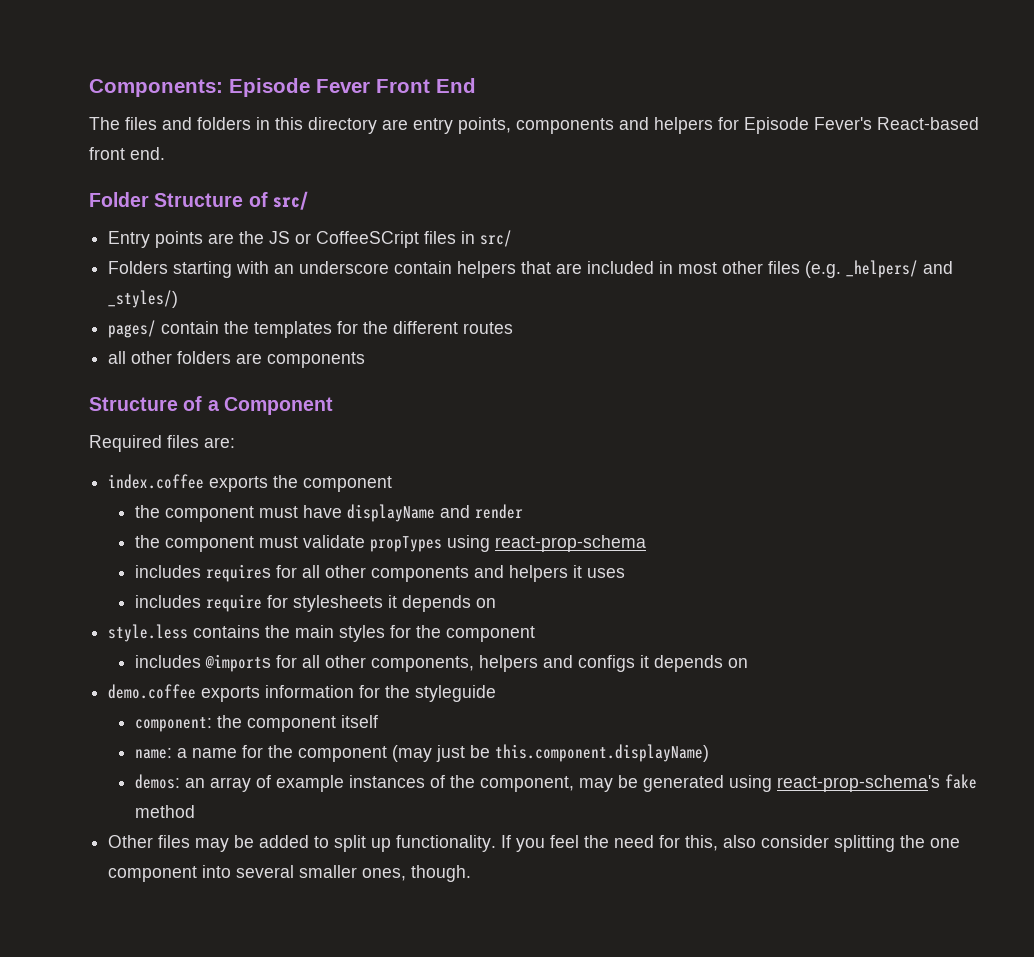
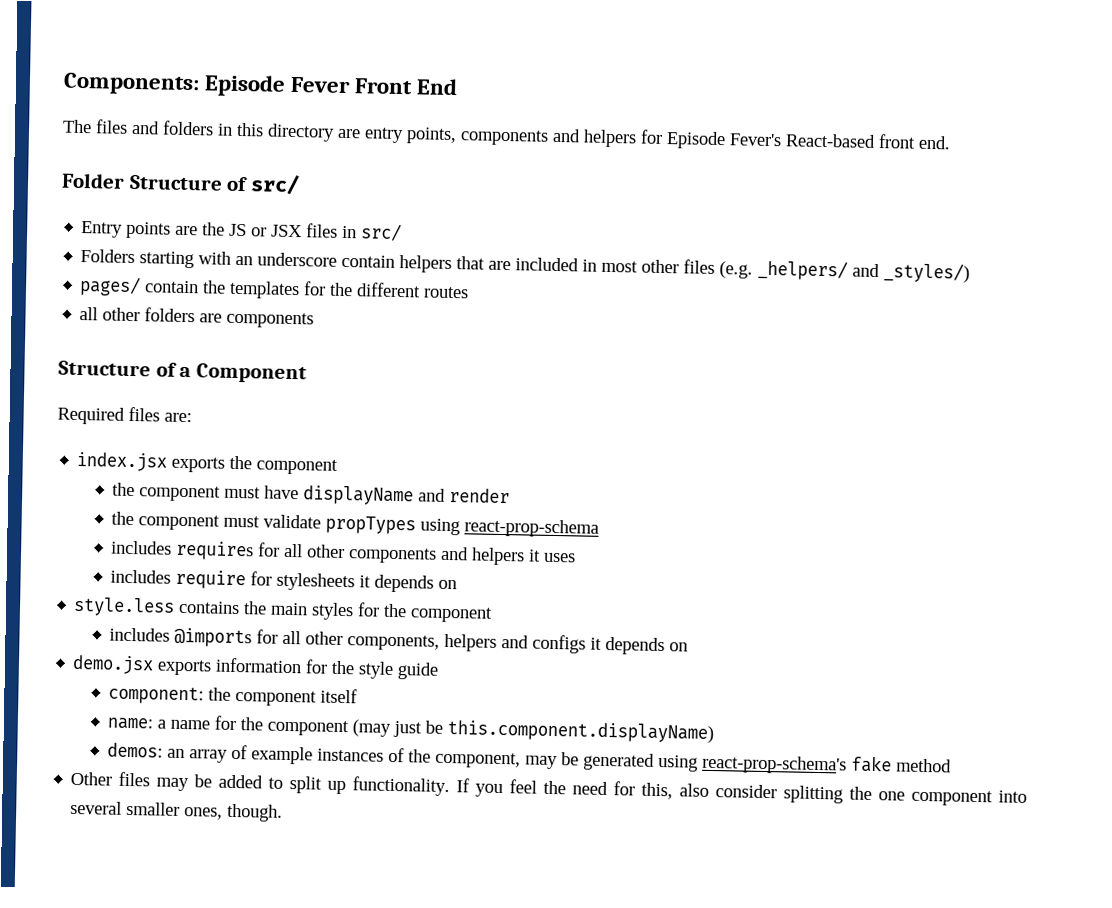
- Entry points are the JS or CoffeeSCript files in src/
+ Entry points are the JS or JSX files in src/
- index.coffee exports the component
+ index.jsx exports the component
- demo.coffee exports information for the styleguide
+ demo.jsx exports information for the style guide

